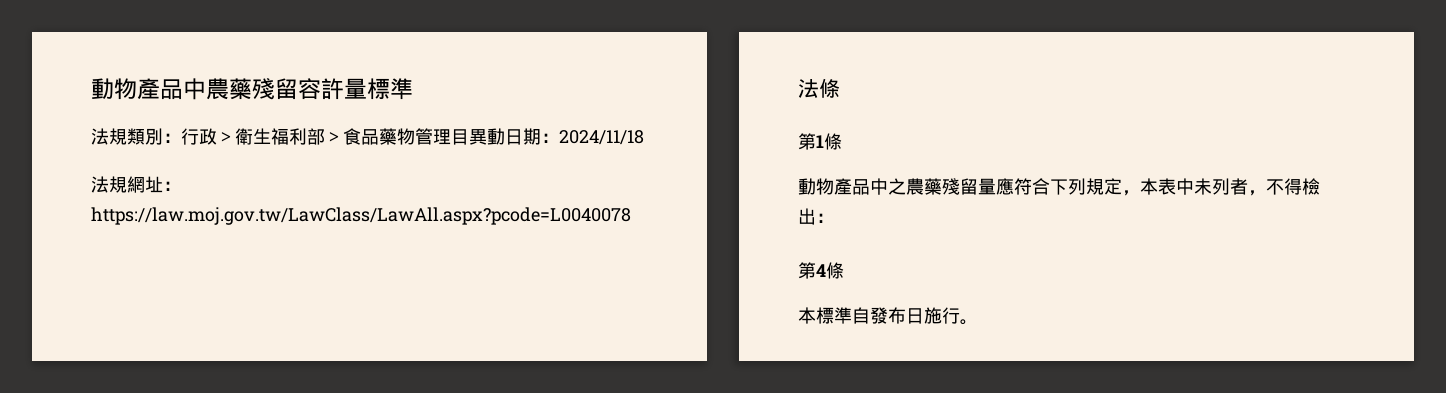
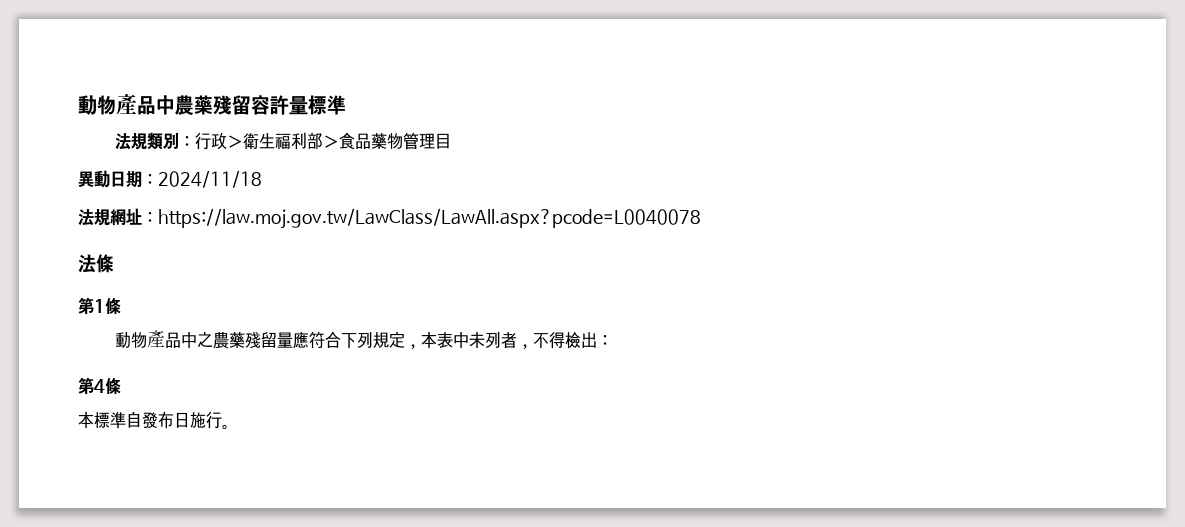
- 法規類別：行政＞衛生福利部＞食品藥物管理目異動日期：2024/11/18
+ 法規類別：行政＞衛生福利部＞食品藥物管理目
+ 異動日期：2024/11/18

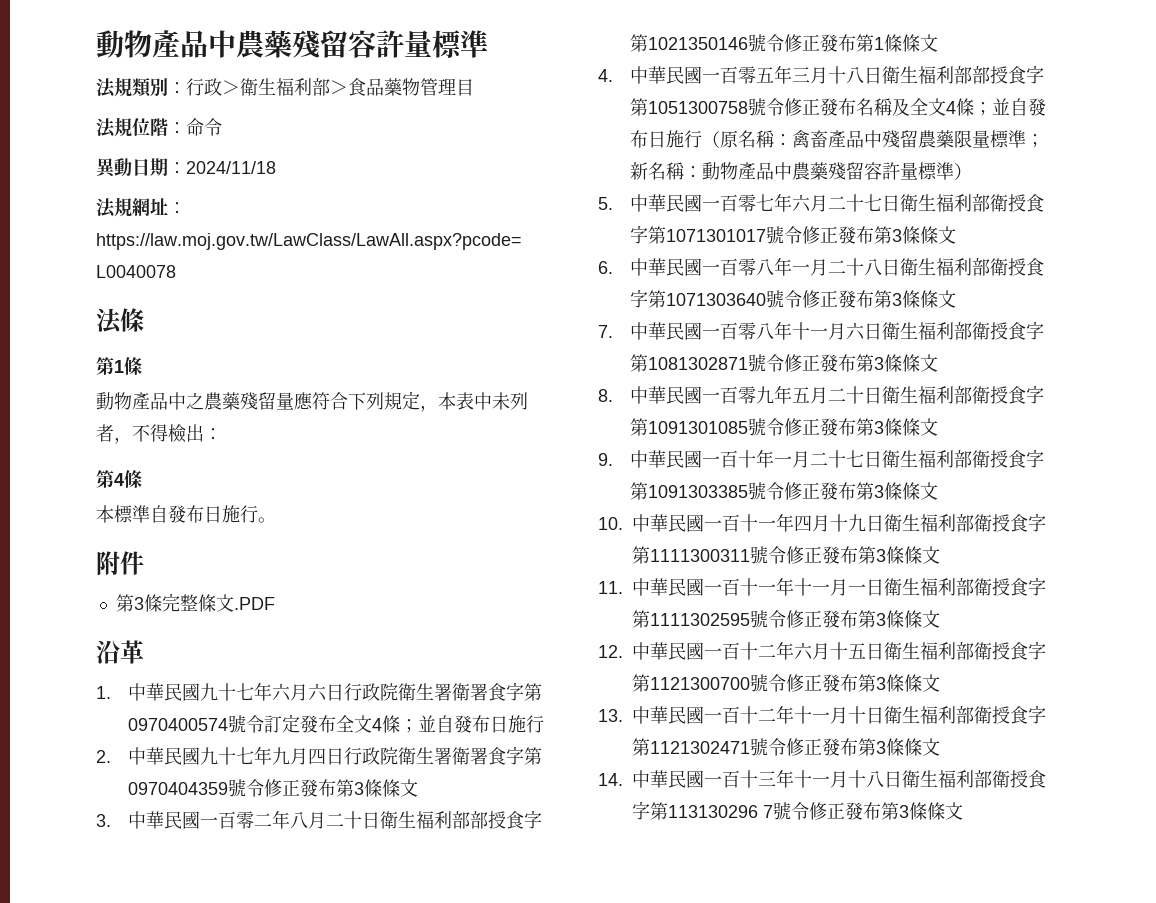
+ 法規位階：命令
+ 附件
+ 第3條完整條文.PDF
+ 沿革
+ 1.中華民國九十七年六月六日行政院衛生署衛署食字第0970400574號令訂定發布全文4條；並自發布日施行
+ 2.中華民國九十七年九月四日行政院衛生署衛署食字第0970404359號令修正發布第3條條文
+ 3.中華民國一百零二年八月二十日衛生福利部部授食字第1021350146號令修正發布第1條條文
+ 4.中華民國一百零五年三月十八日衛生福利部部授食字第1051300758號令修正發布名稱及全文4條；並自發布日施行（原名稱：禽畜產品中殘留農藥限量標準；新名稱：動物產品中農藥殘留容許量標準）
+ 5.中華民國一百零七年六月二十七日衛生福利部衛授食字第1071301017號令修正發布第3條條文
+ 6.中華民國一百零八年一月二十八日衛生福利部衛授食字第1071303640號令修正發布第3條條文
+ 7.中華民國一百零八年十一月六日衛生福利部衛授食字第1081302871號令修正發布第3條條文
+ 8.中華民國一百零九年五月二十日衛生福利部衛授食字第1091301085號令修正發布第3條條文
+ 9.中華民國一百十年一月二十七日衛生福利部衛授食字第1091303385號令修正發布第3條條文
+ 10.中華民國一百十一年四月十九日衛生福利部衛授食字第1111300311號令修正發布第3條條文
+ 11.中華民國一百十一年十一月一日衛生福利部衛授食字第1111302595號令修正發布第3條條文
+ 12.中華民國一百十二年六月十五日衛生福利部衛授食字第1121300700號令修正發布第3條條文
+ 13.中華民國一百十二年十一月十日衛生福利部衛授食字第1121302471號令修正發布第3條條文
+ 14.中華民國一百十三年十一月十八日衛生福利部衛授食字第113130296 7號令修正發布第3條條文

